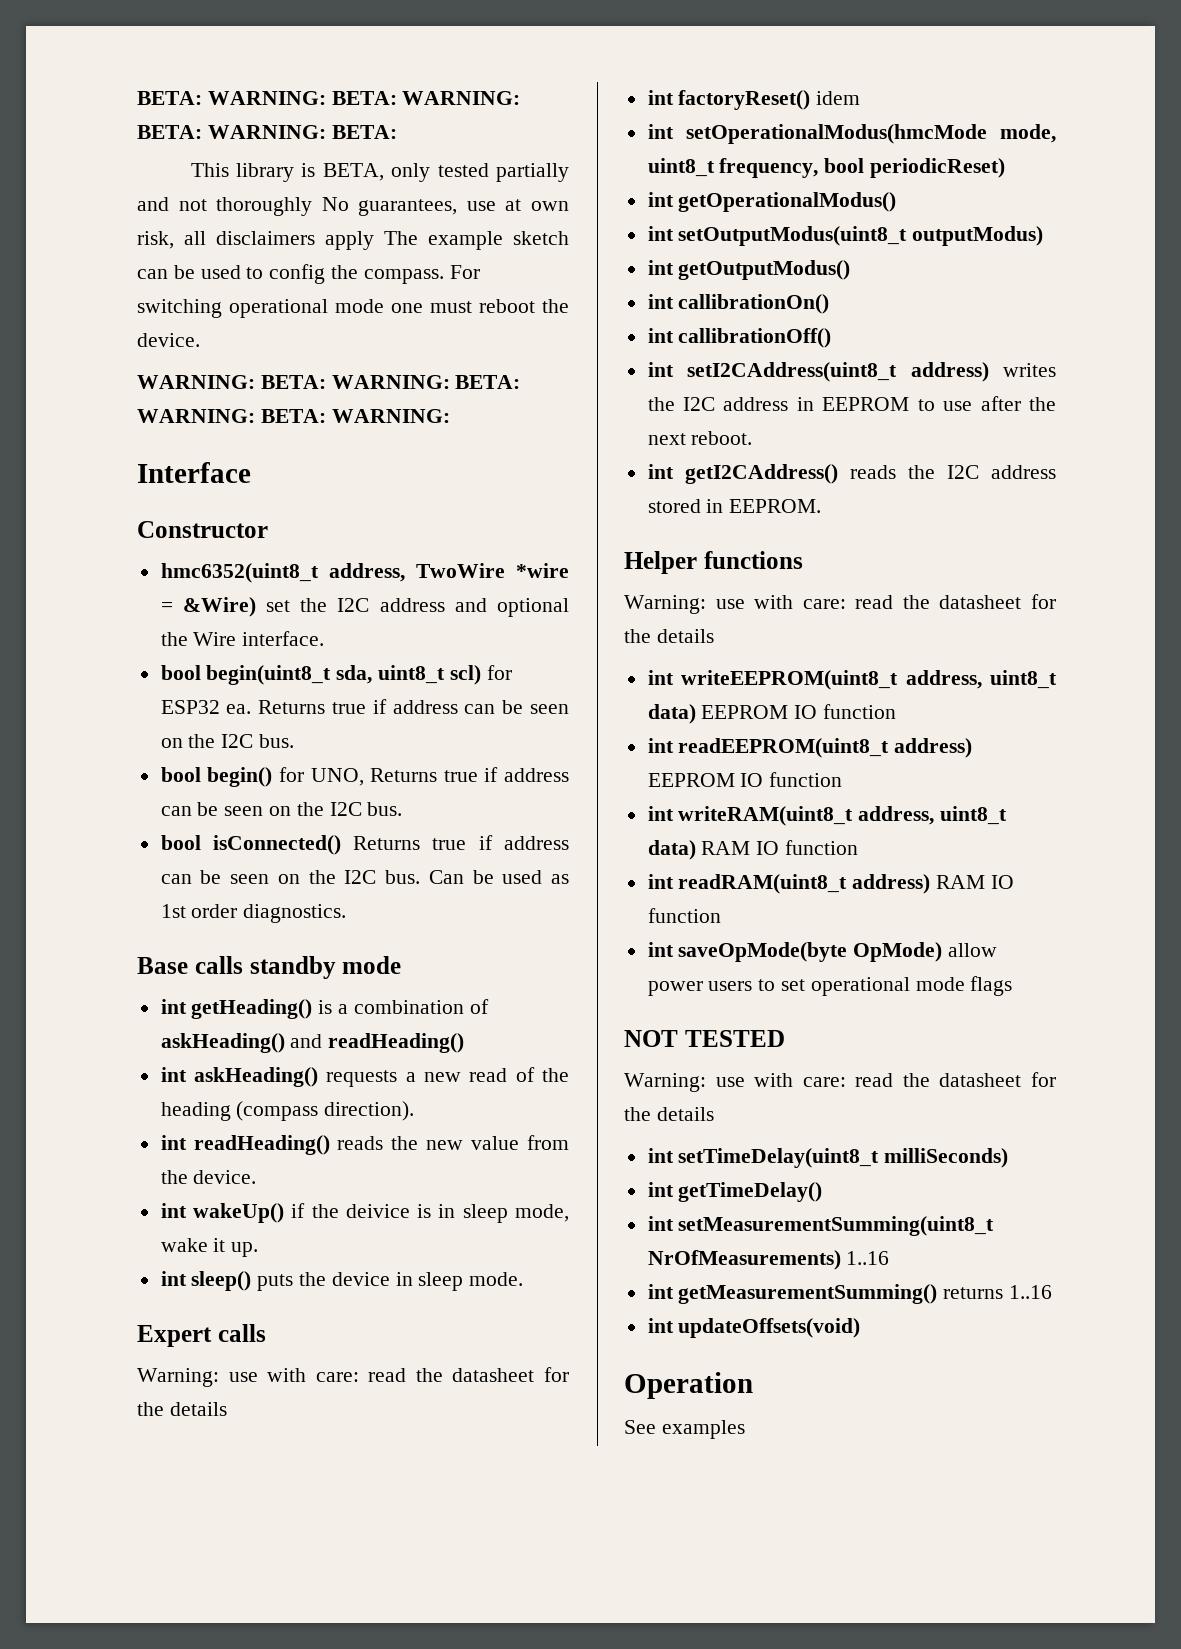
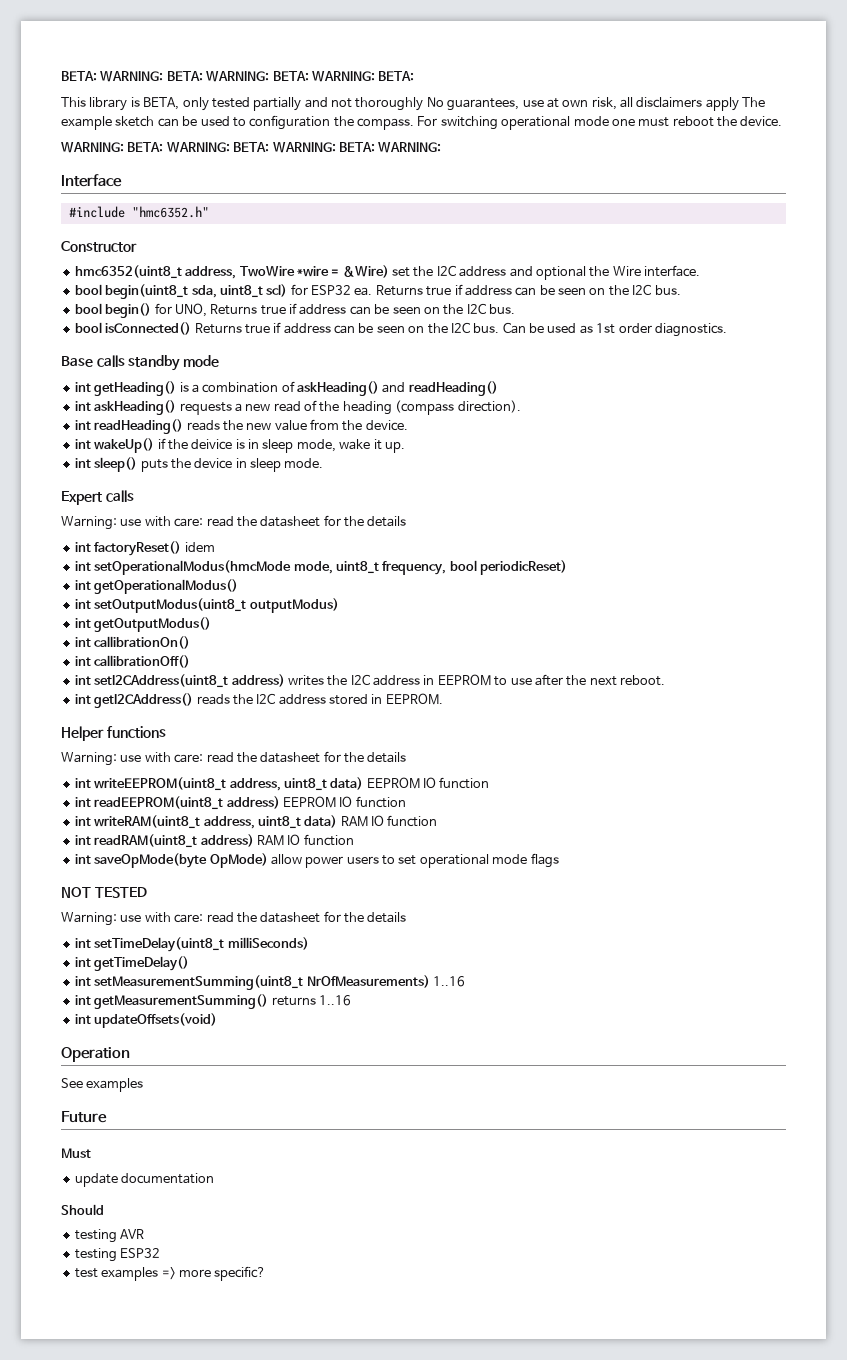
- This library is BETA, only tested partially and not thoroughly No guarantees, use at own risk, all disclaimers apply The example sketch can be used to config the compass.
+ This library is BETA, only tested partially and not thoroughly No guarantees, use at own risk, all disclaimers apply The example sketch can be used to configuration the compass.
+ #include "hmc6352.h"
+ Future
+ Must
+ update documentation
+ Should
+ testing AVR
+ testing ESP32
+ test examples => more specific?

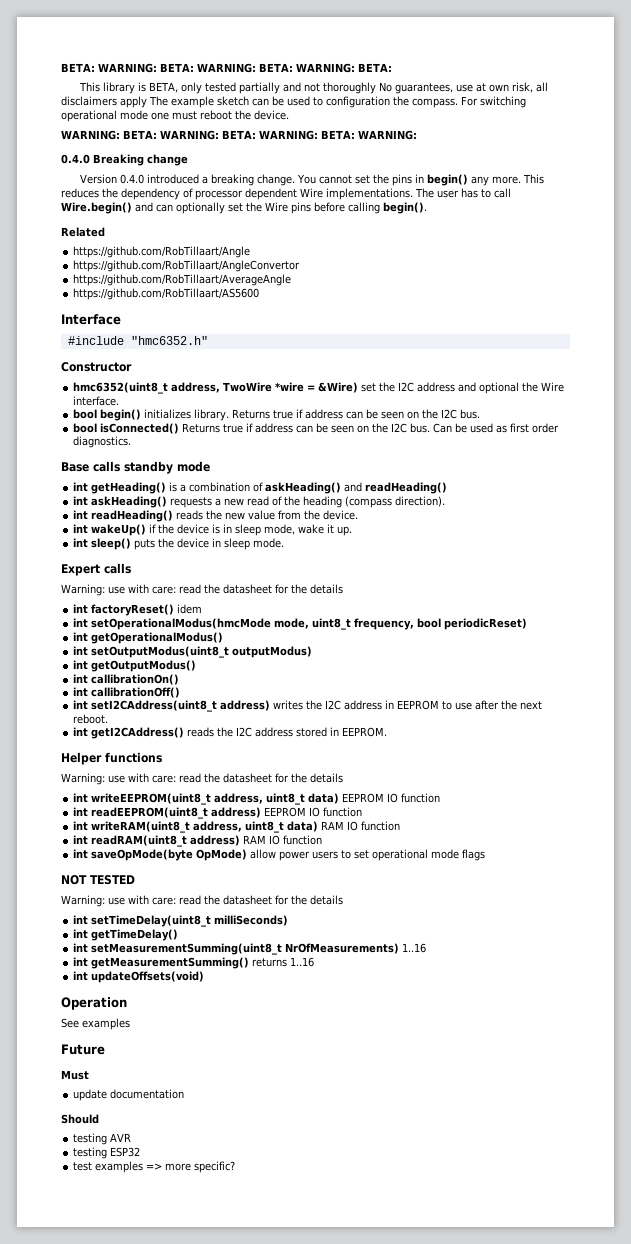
+ 0.4.0 Breaking change
+ Version 0.4.0 introduced a breaking change. You cannot set the pins in begin() any more. This reduces the dependency of processor dependent Wire implementations. The user has to call Wire.begin() and can optionally set the Wire pins before calling begin().
+ Related
+ https://github.com/RobTillaart/Angle
+ https://github.com/RobTillaart/AngleConvertor
+ https://github.com/RobTillaart/AverageAngle
+ https://github.com/RobTillaart/AS5600
- bool begin(uint8_t sda, uint8_t scl) for ESP32 ea. Returns true if address can be seen on the I2C bus.
- bool begin() for UNO, Returns true if address can be seen on the I2C bus.
+ bool begin() initializes library. Returns true if address can be seen on the I2C bus.
- Can be used as 1st order diagnostics.
+ Can be used as first order diagnostics.
- int wakeUp() if the deivice is in sleep mode, wake it up.
+ int wakeUp() if the device is in sleep mode, wake it up.

